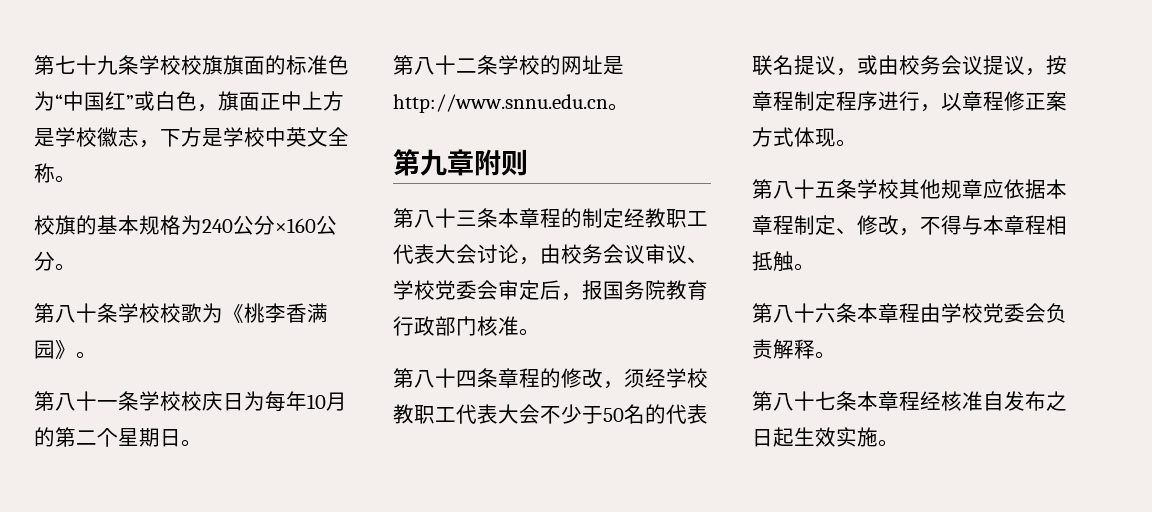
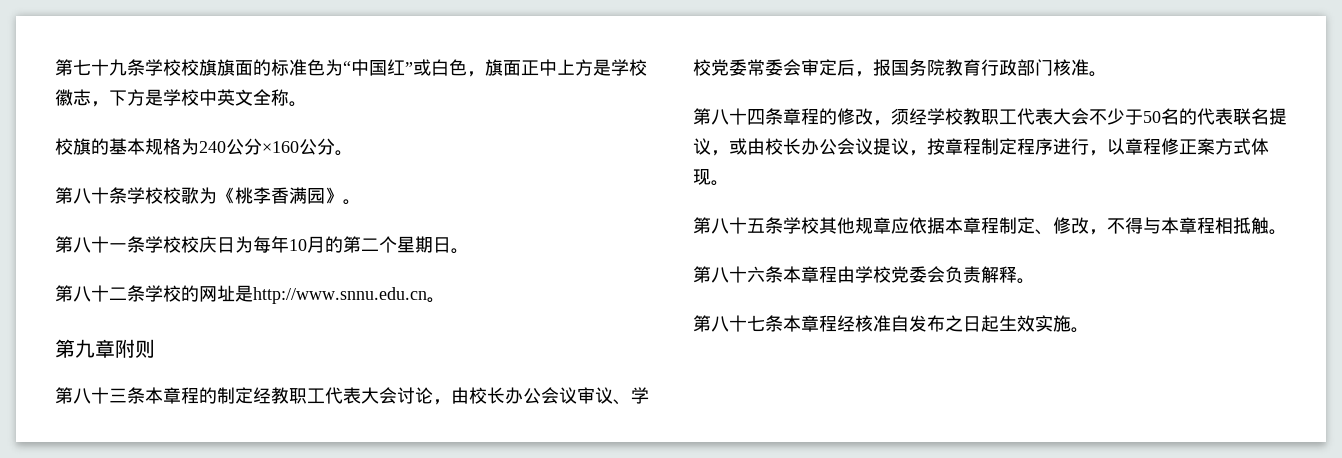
- 第八十三条本章程的制定经教职工代表大会讨论，由校务会议审议、学校党委会审定后，报国务院教育行政部门核准。
+ 第八十三条本章程的制定经教职工代表大会讨论，由校长办公会议审议、学校党委常委会审定后，报国务院教育行政部门核准。
- 第八十四条章程的修改，须经学校教职工代表大会不少于50名的代表联名提议，或由校务会议提议，按章程制定程序进行，以章程修正案方式体现。
+ 第八十四条章程的修改，须经学校教职工代表大会不少于50名的代表联名提议，或由校长办公会议提议，按章程制定程序进行，以章程修正案方式体现。

